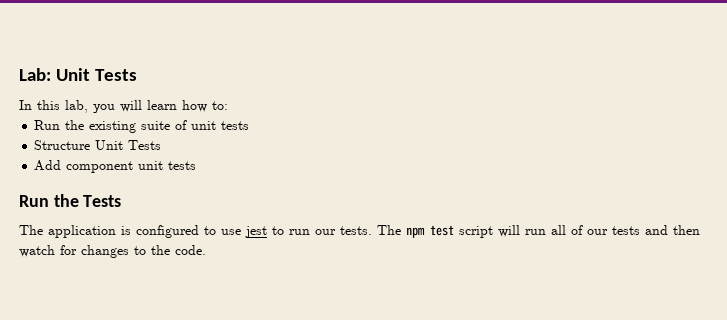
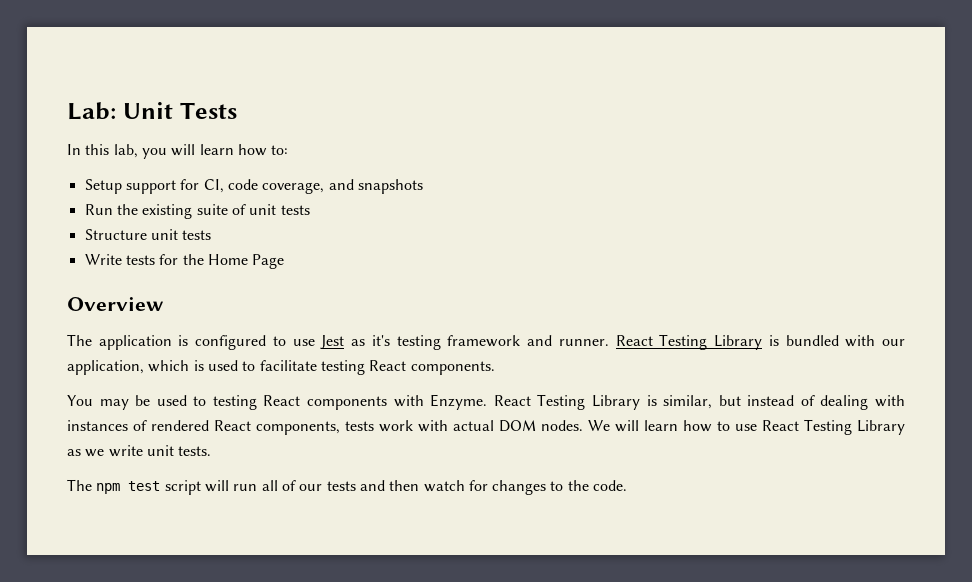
+ Setup support for CI, code coverage, and snapshots
- Structure Unit Tests
- Add component unit tests
- Run the Tests
+ Structure unit tests
+ Write tests for the Home Page
+ Overview
- The application is configured to use jest to run our tests. The npm test script will run all of our tests and then watch for changes to the code.
+ The application is configured to use Jest as it's testing framework and runner. React Testing Library is bundled with our application, which is used to facilitate testing React components.
+ You may be used to testing React components with Enzyme. React Testing Library is similar, but instead of dealing with instances of rendered React components, tests work with actual DOM nodes. We will learn how to use React Testing Library as we write unit tests.
+ The npm test script will run all of our tests and then watch for changes to the code.

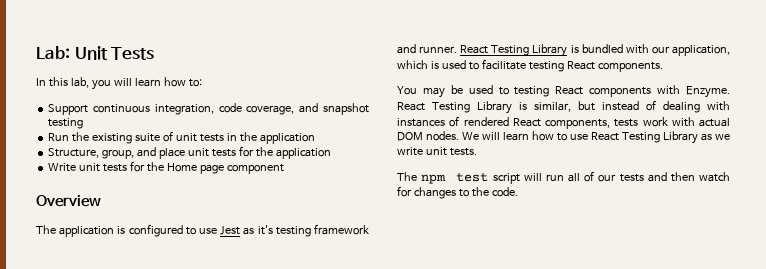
- Setup support for CI, code coverage, and snapshots
+ Support continuous integration, code coverage, and snapshot testing
- Run the existing suite of unit tests
- Structure unit tests
+ Run the existing suite of unit tests in the application
+ Structure, group, and place unit tests for the application
- Write tests for the Home Page
+ Write unit tests for the Home page component

